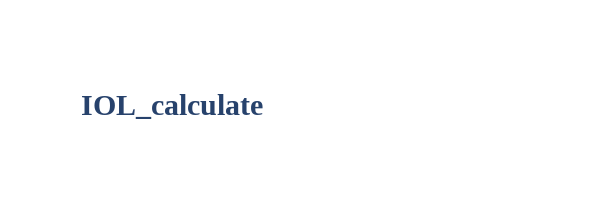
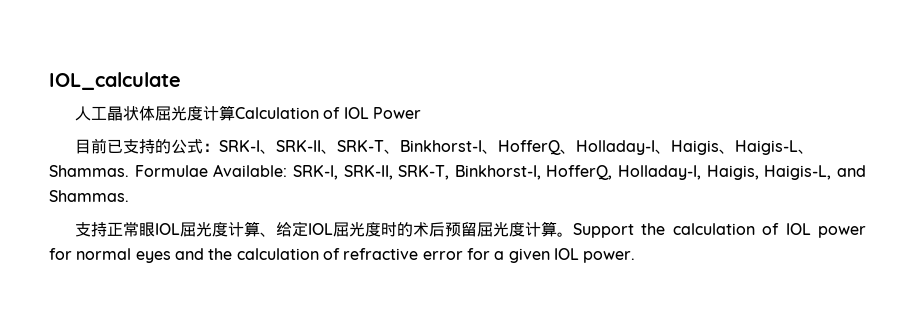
+ 人工晶状体屈光度计算Calculation of IOL Power
+ 目前已支持的公式：SRK-I、SRK-II、SRK-T、Binkhorst-I、HofferQ、Holladay-I、Haigis、Haigis-L、Shammas. Formulae Available: SRK-I, SRK-II, SRK-T, Binkhorst-I, HofferQ, Holladay-I, Haigis, Haigis-L, and Shammas.
+ 支持正常眼IOL屈光度计算、给定IOL屈光度时的术后预留屈光度计算。Support the calculation of IOL power for normal eyes and the calculation of refractive error for a given IOL power.

